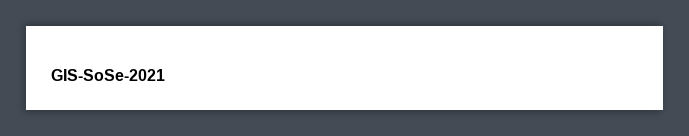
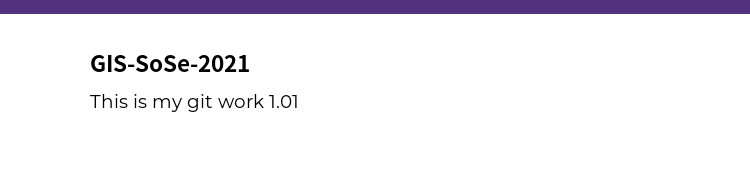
+ This is my git work 1.01

